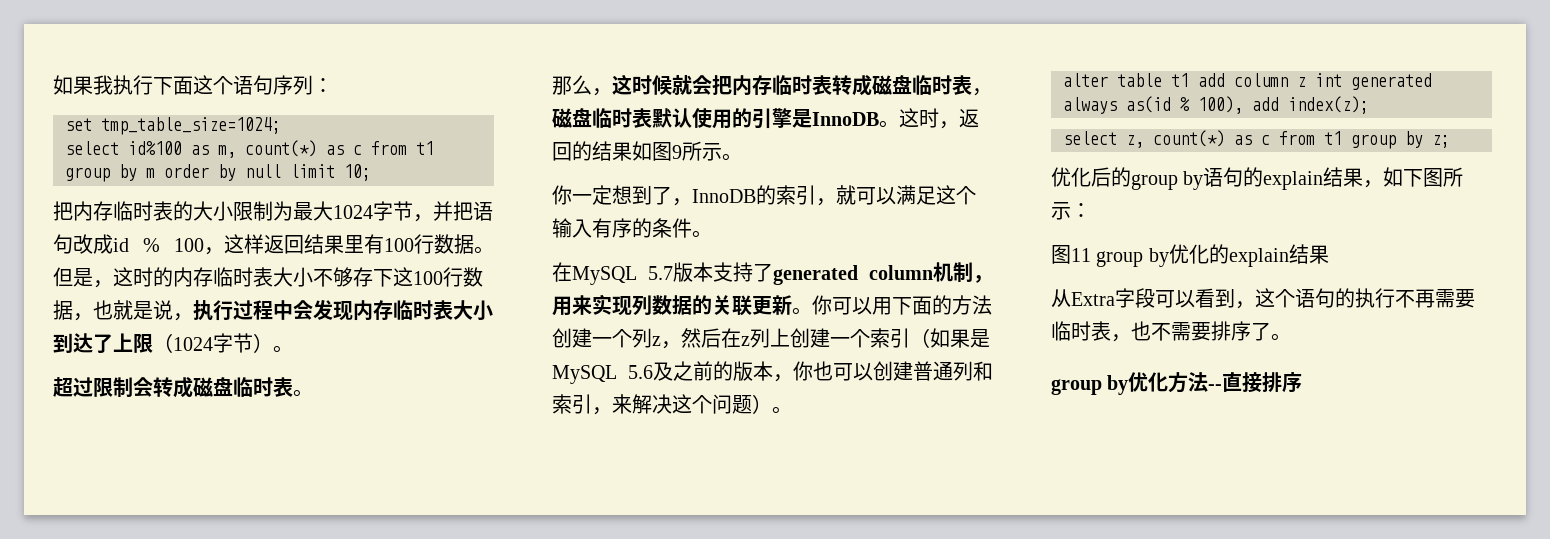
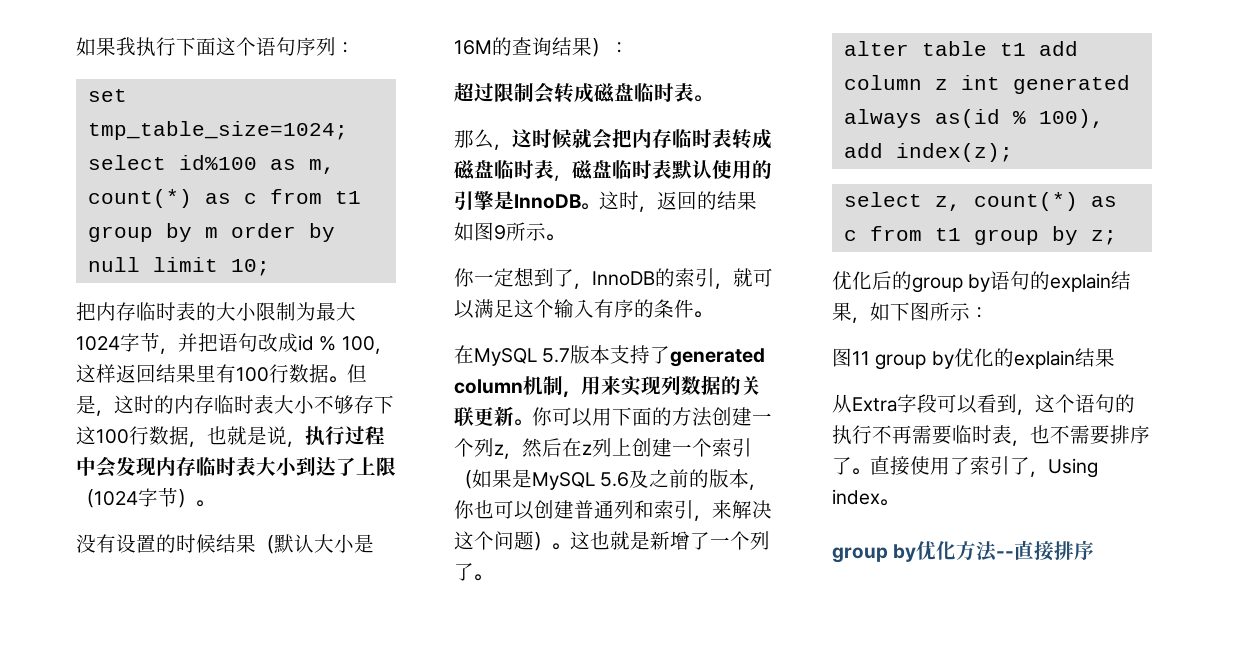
+ 没有设置的时候结果（默认大小是16M的查询结果）：
+ 这也就是新增了一个列了。
+ 直接使用了索引了，Using index。

